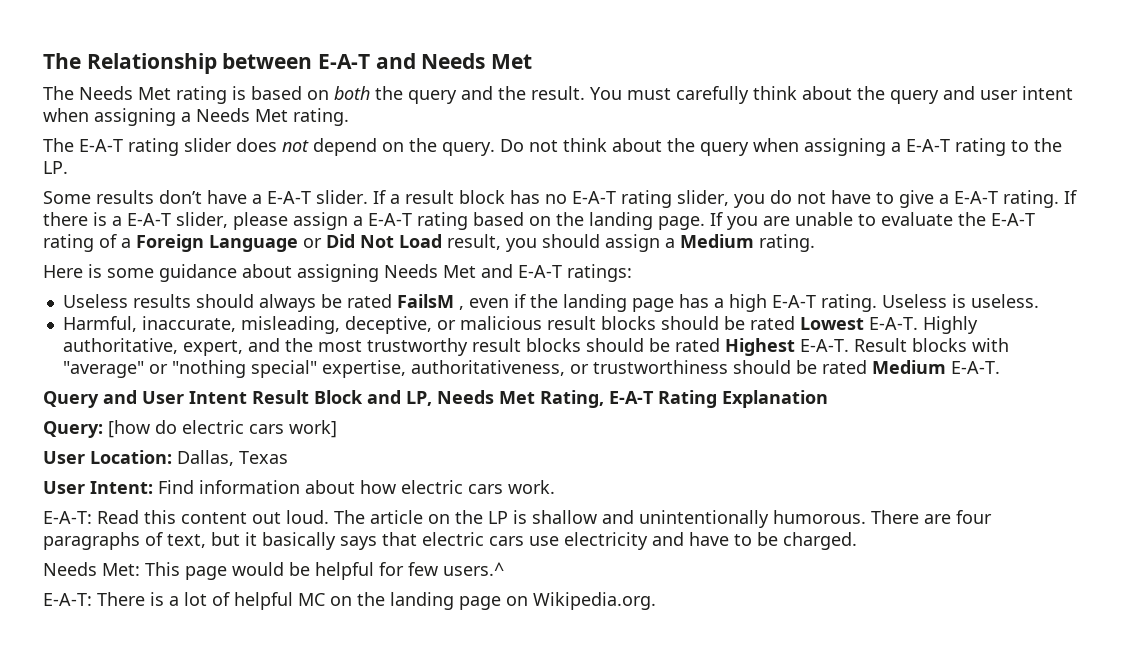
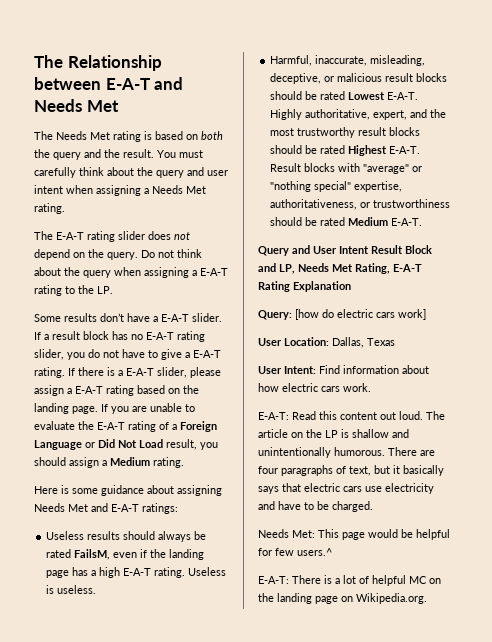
- Useless results should always be rated FailsM , even if the landing page has a high E-A-T rating.
+ Useless results should always be rated FailsM, even if the landing page has a high E-A-T rating.

